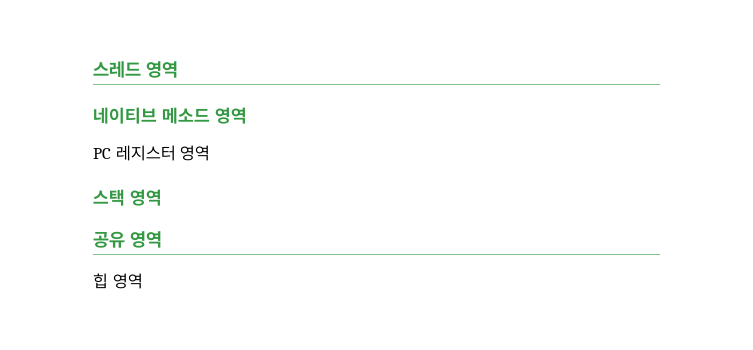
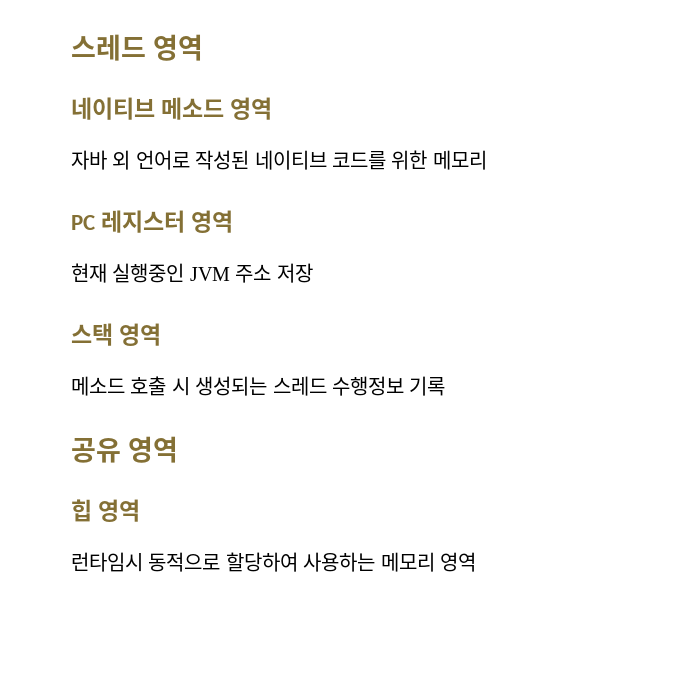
+ 자바 외 언어로 작성된 네이티브 코드를 위한 메모리
  PC 레지스터 영역
+ 현재 실행중인 JVM 주소 저장
  스택 영역
+ 메소드 호출 시 생성되는 스레드 수행정보 기록
  공유 영역
  힙 영역
+ 런타임시 동적으로 할당하여 사용하는 메모리 영역

